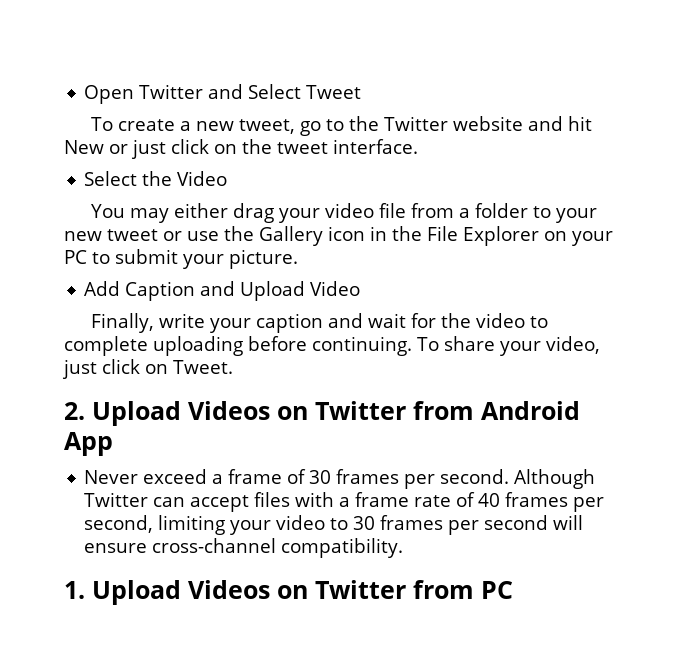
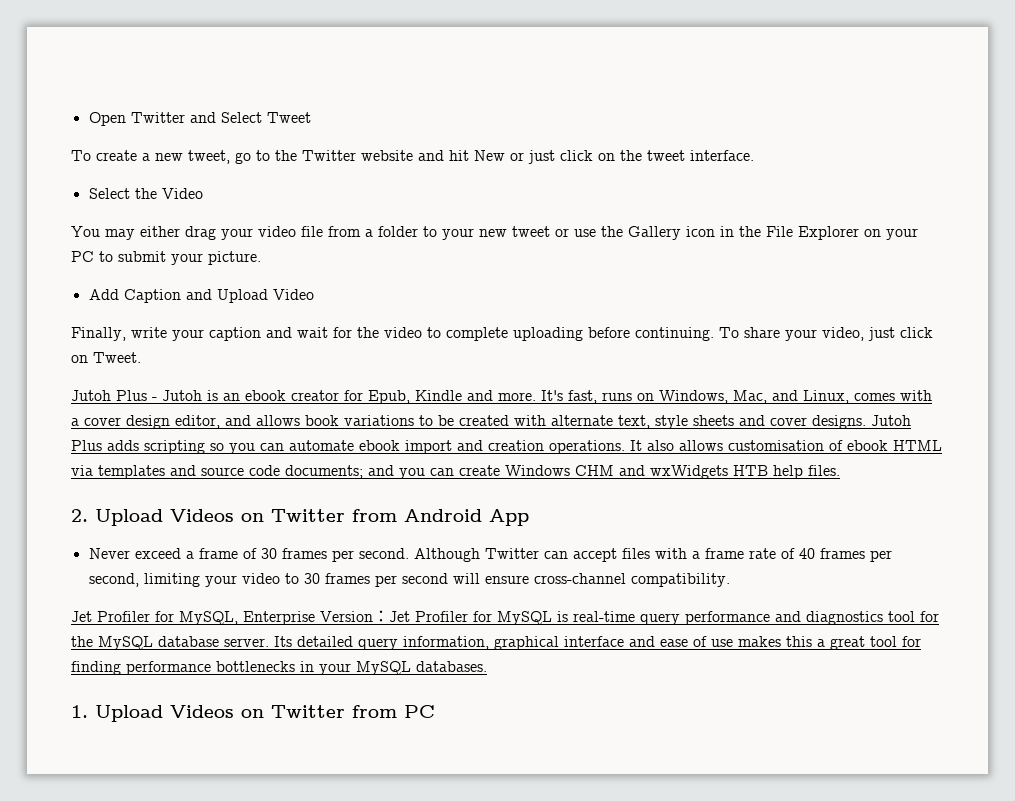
+ Jutoh Plus - Jutoh is an ebook creator for Epub, Kindle and more. It's fast, runs on Windows, Mac, and Linux, comes with a cover design editor, and allows book variations to be created with alternate text, style sheets and cover designs. Jutoh Plus adds scripting so you can automate ebook import and creation operations. It also allows customisation of ebook HTML via templates and source code documents; and you can create Windows CHM and wxWidgets HTB help files.
+ Jet Profiler for MySQL, Enterprise Version：Jet Profiler for MySQL is real-time query performance and diagnostics tool for the MySQL database server. Its detailed query information, graphical interface and ease of use makes this a great tool for finding performance bottlenecks in your MySQL databases.

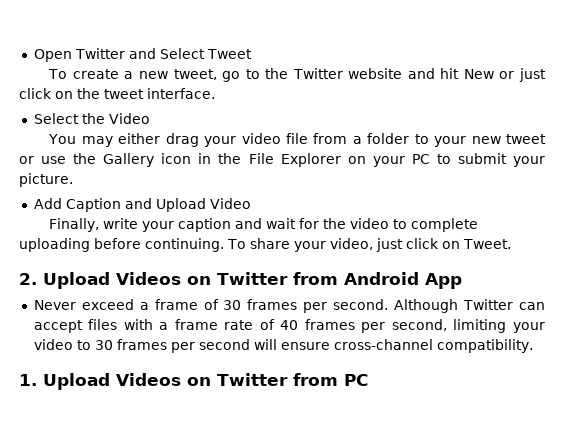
- Jutoh Plus - Jutoh is an ebook creator for Epub, Kindle and more. It's fast, runs on Windows, Mac, and Linux, comes with a cover design editor, and allows book variations to be created with alternate text, style sheets and cover designs. Jutoh Plus adds scripting so you can automate ebook import and creation operations. It also allows customisation of ebook HTML via templates and source code documents; and you can create Windows CHM and wxWidgets HTB help files.
- Jet Profiler for MySQL, Enterprise Version：Jet Profiler for MySQL is real-time query performance and diagnostics tool for the MySQL database server. Its detailed query information, graphical interface and ease of use makes this a great tool for finding performance bottlenecks in your MySQL databases.

